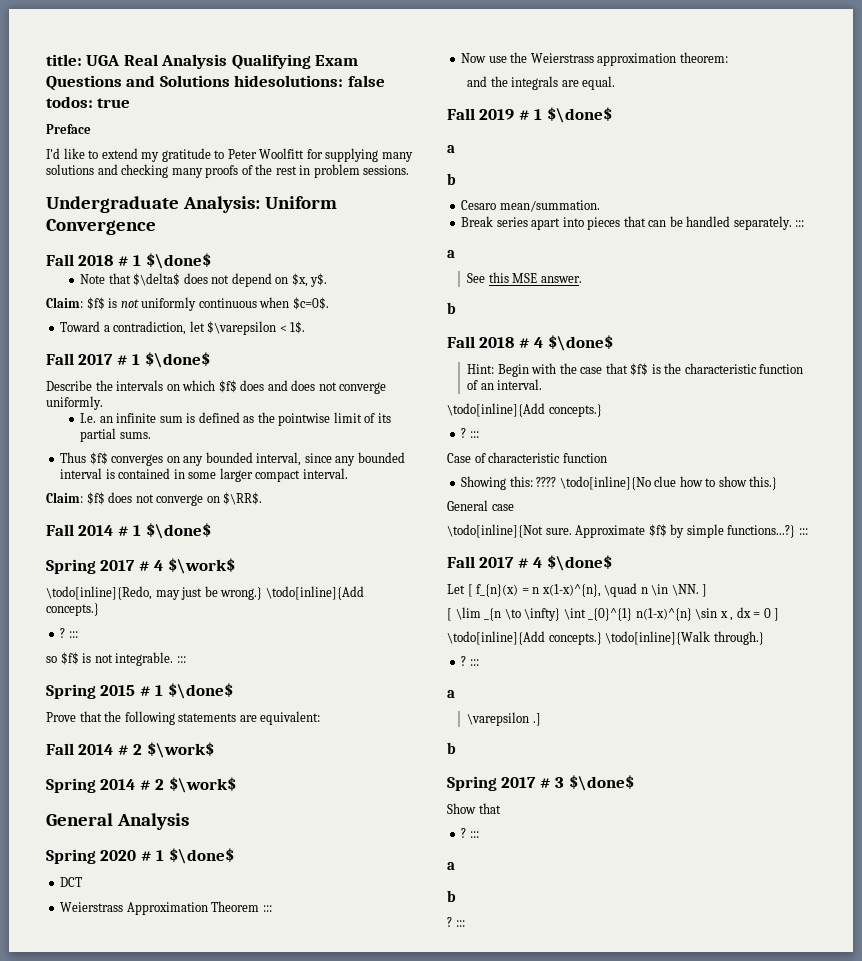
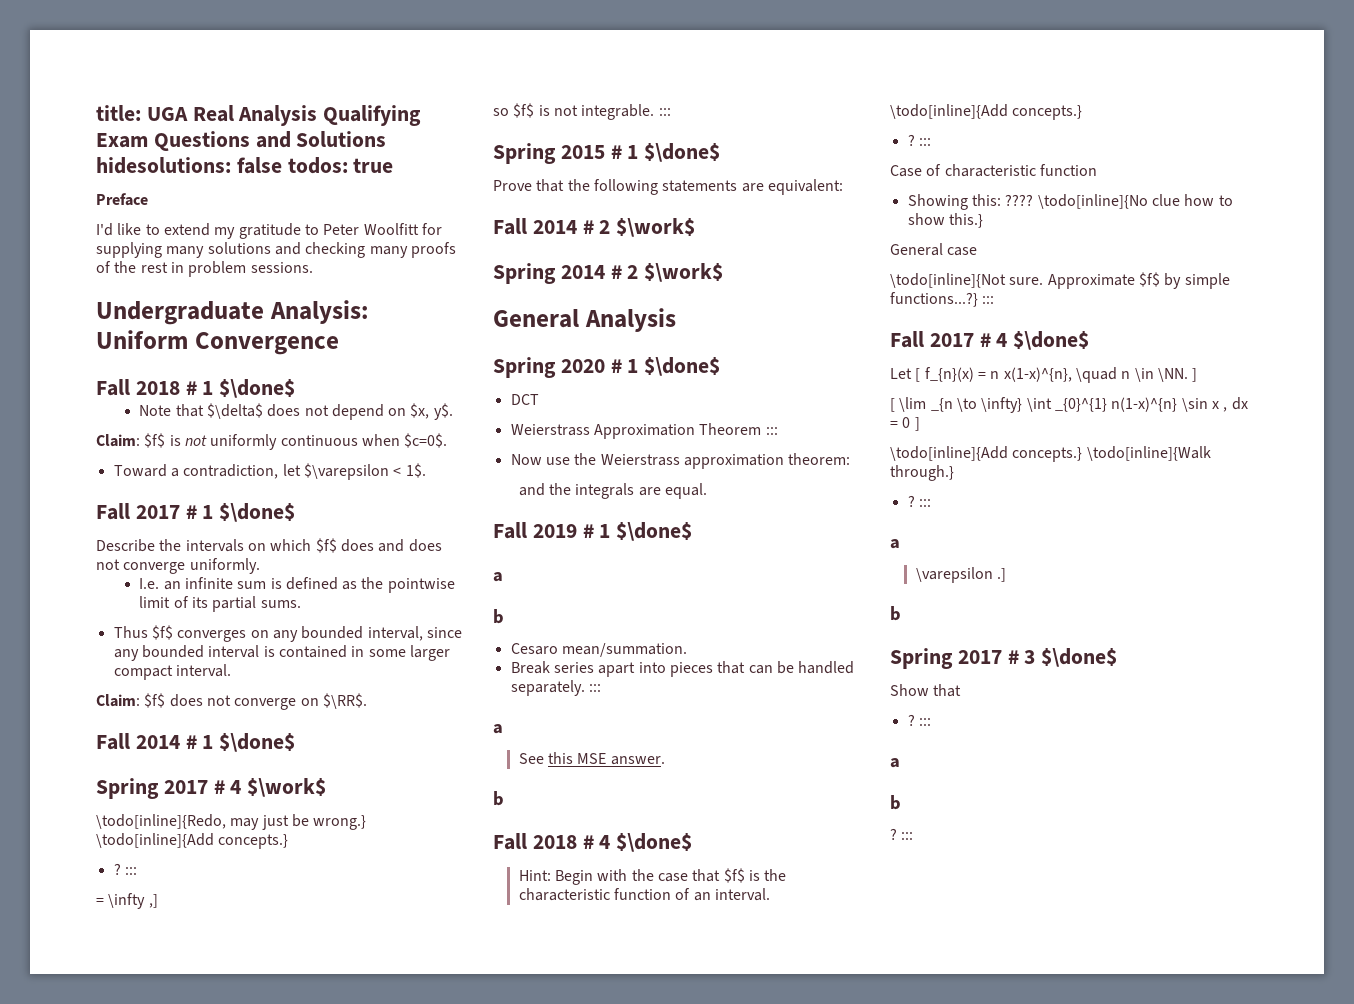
+ = \infty ,]

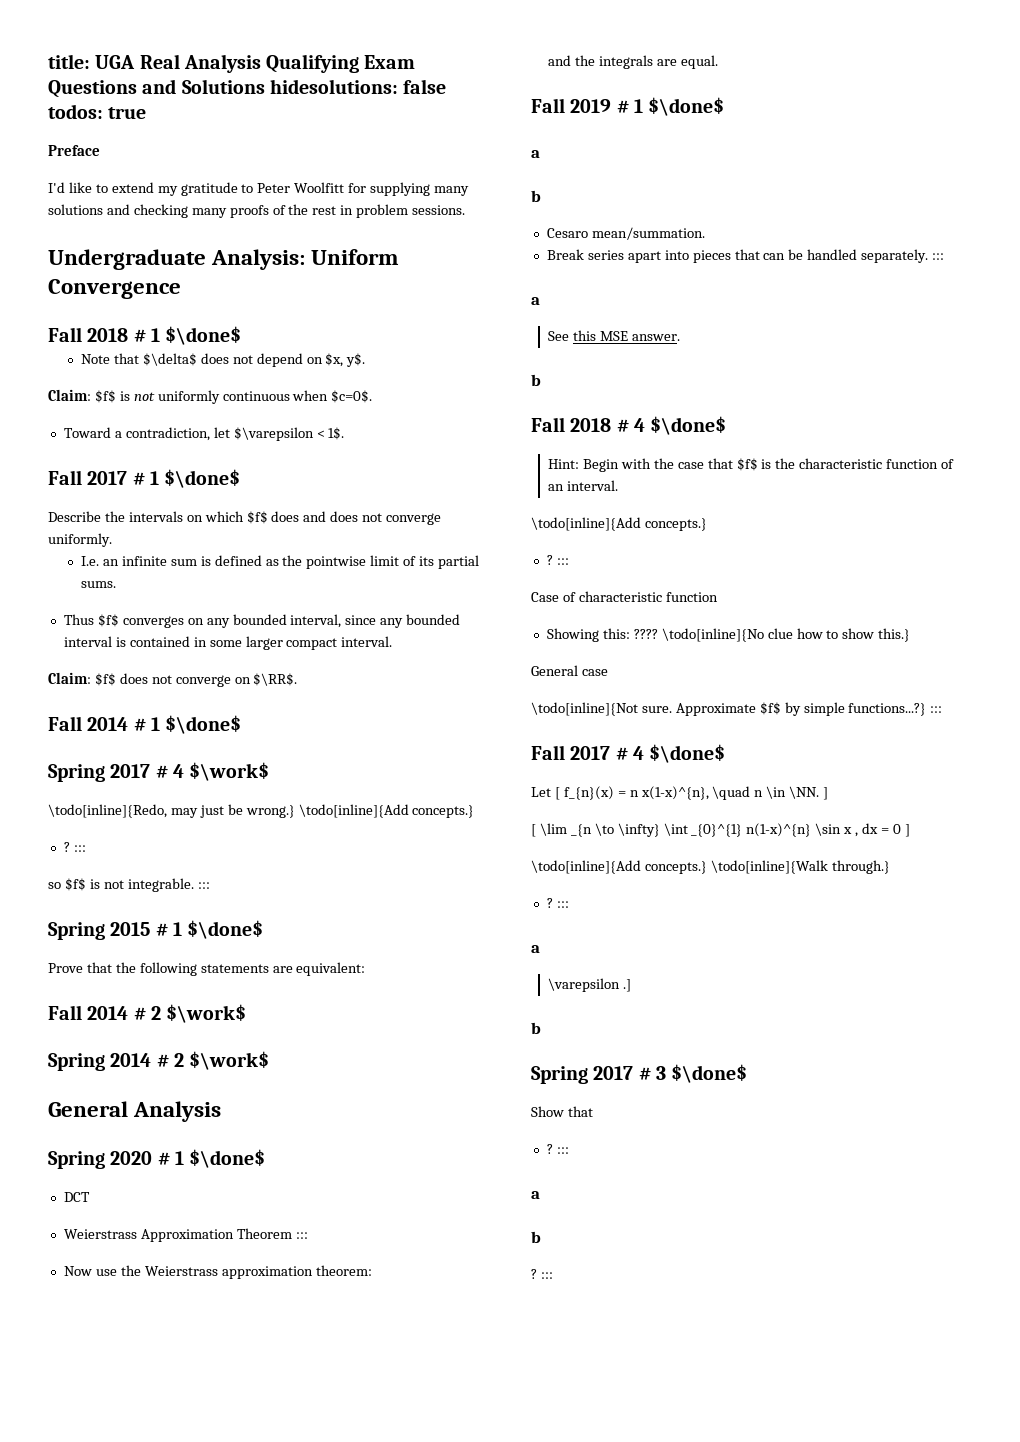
- = \infty ,]

